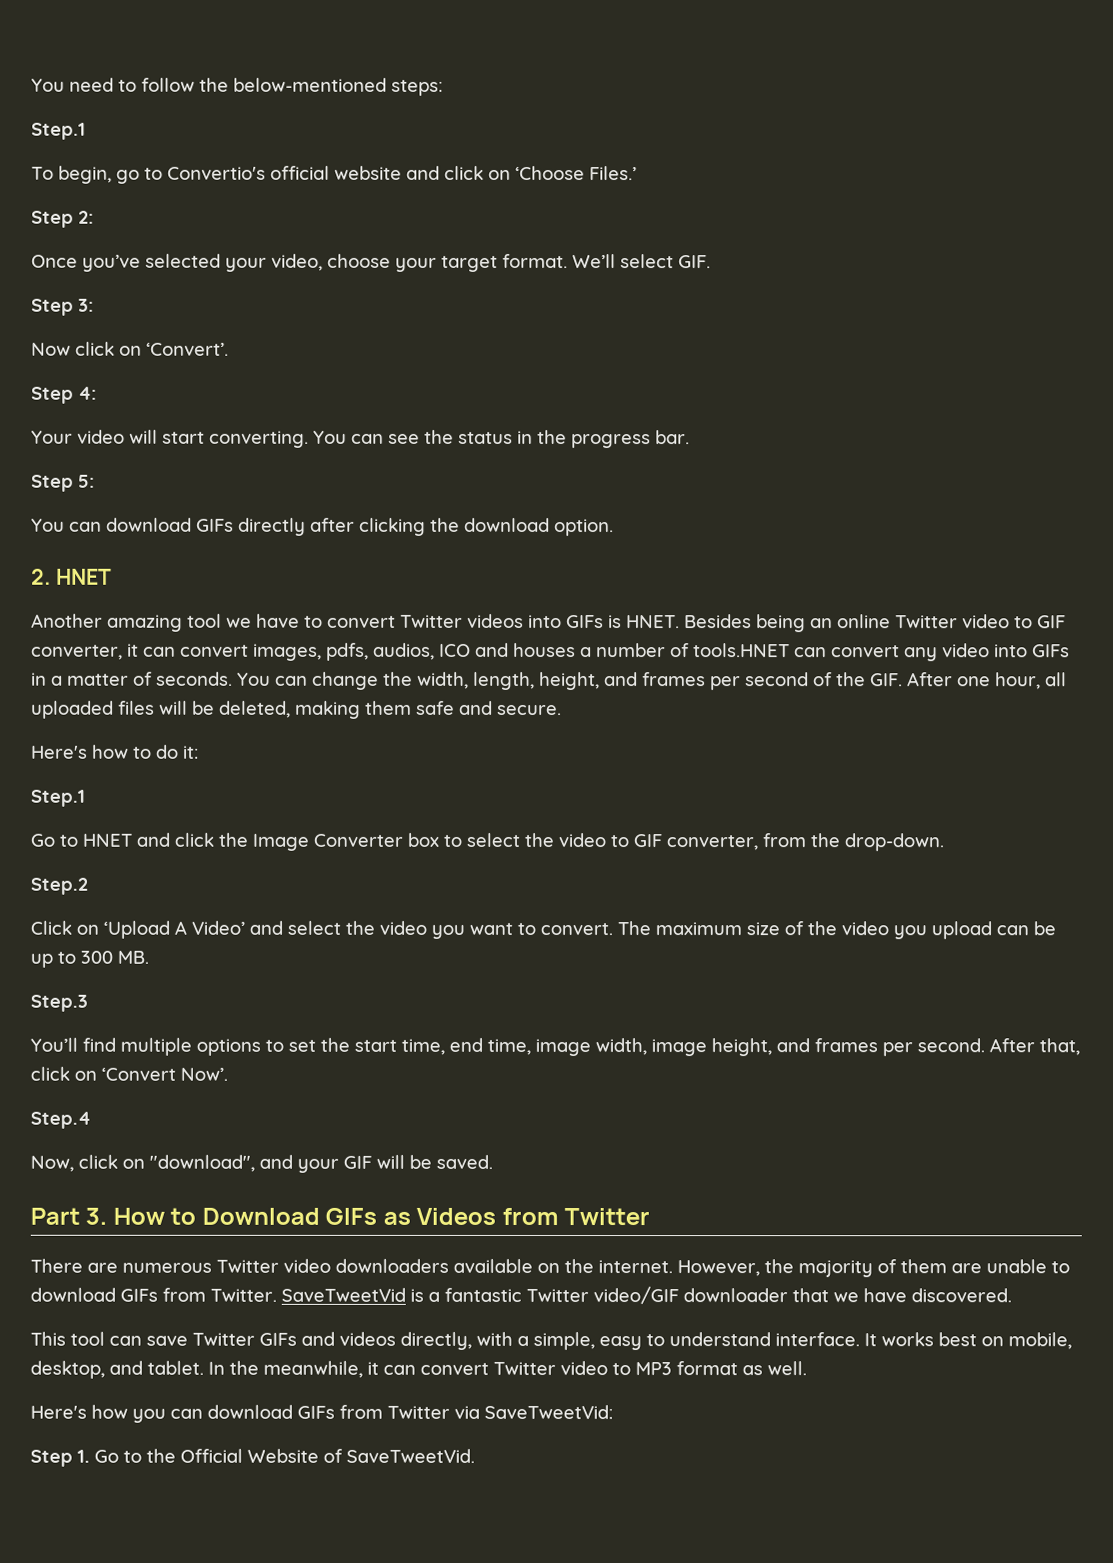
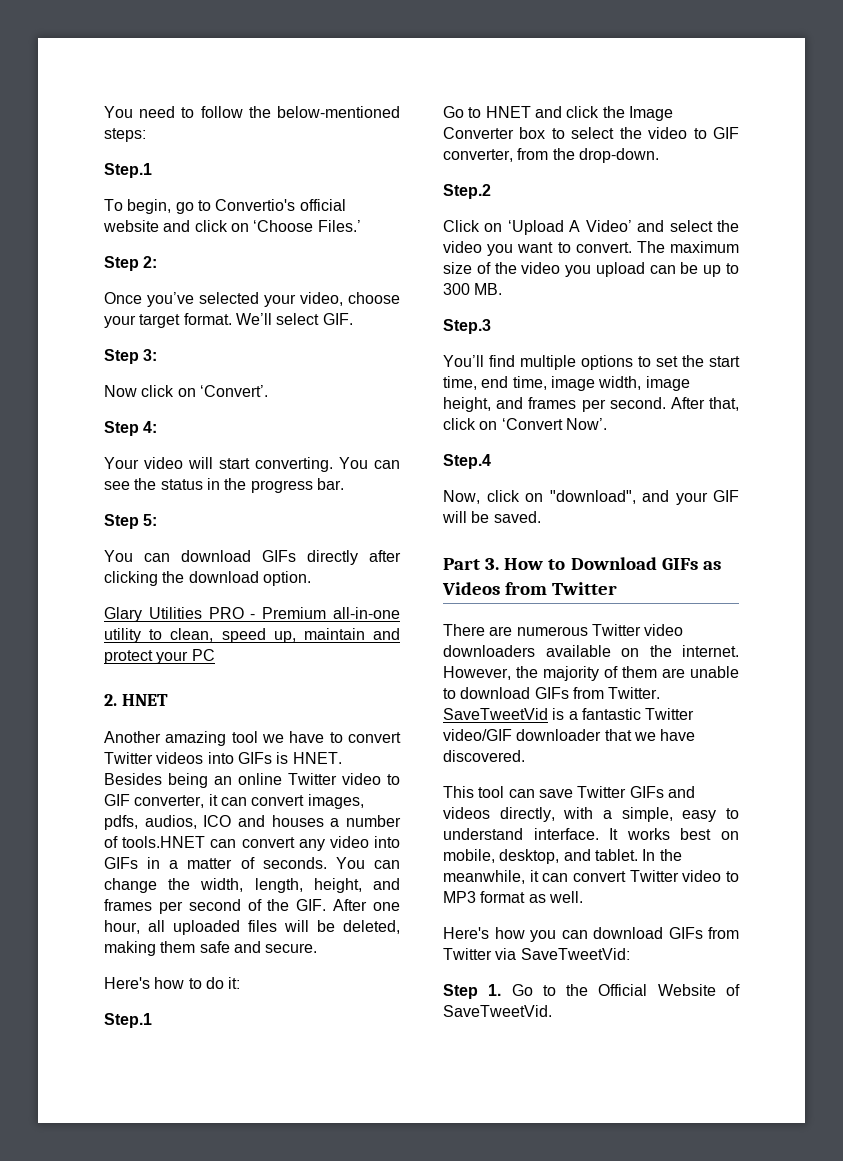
+ Glary Utilities PRO - Premium all-in-one utility to clean, speed up, maintain and protect your PC

